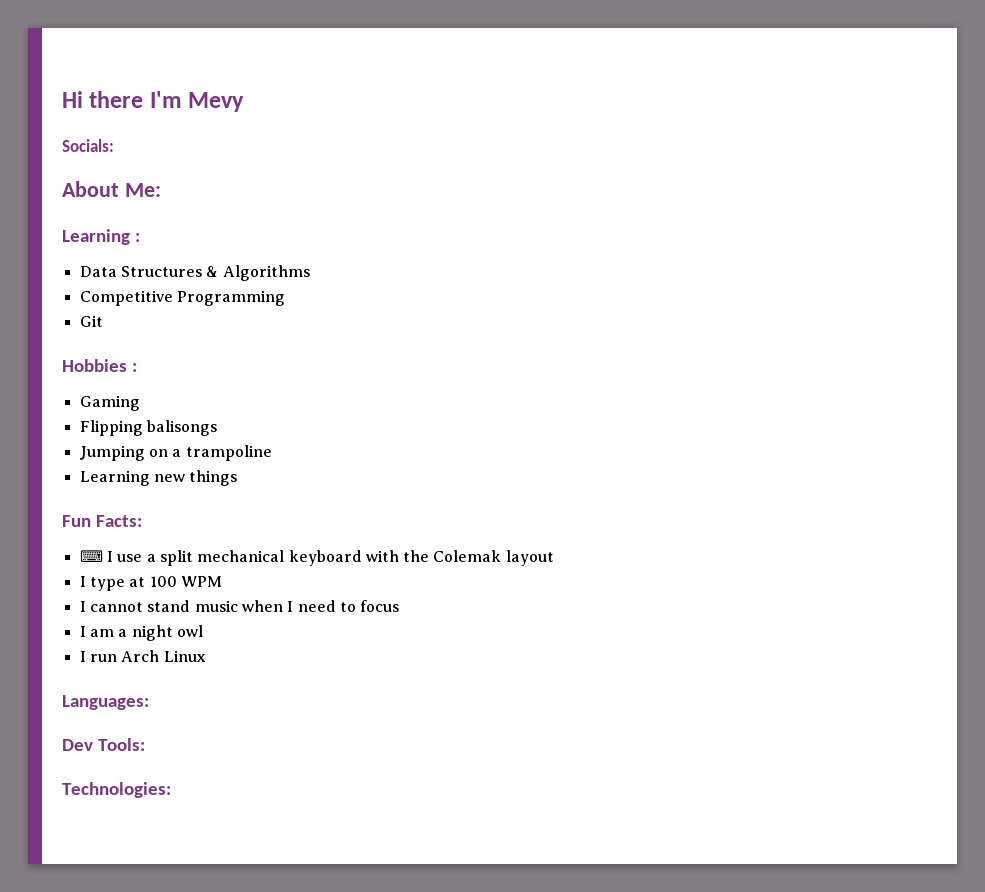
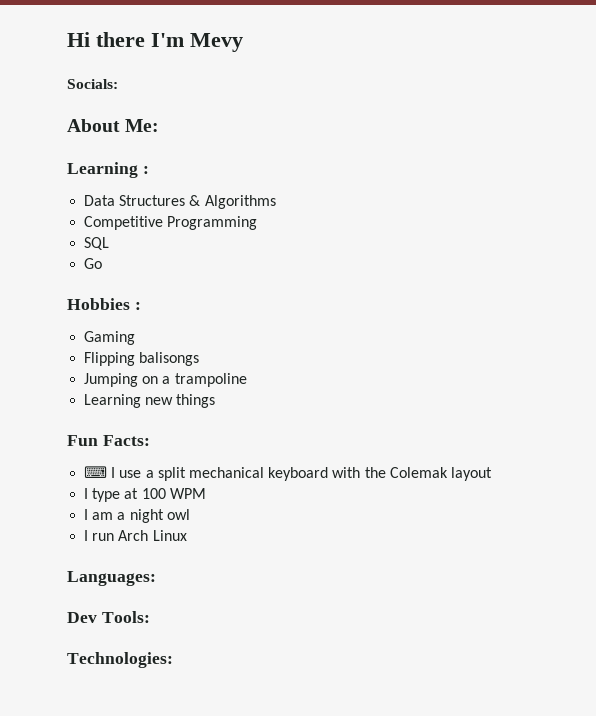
- Git
+ SQL
+ Go
- I cannot stand music when I need to focus

